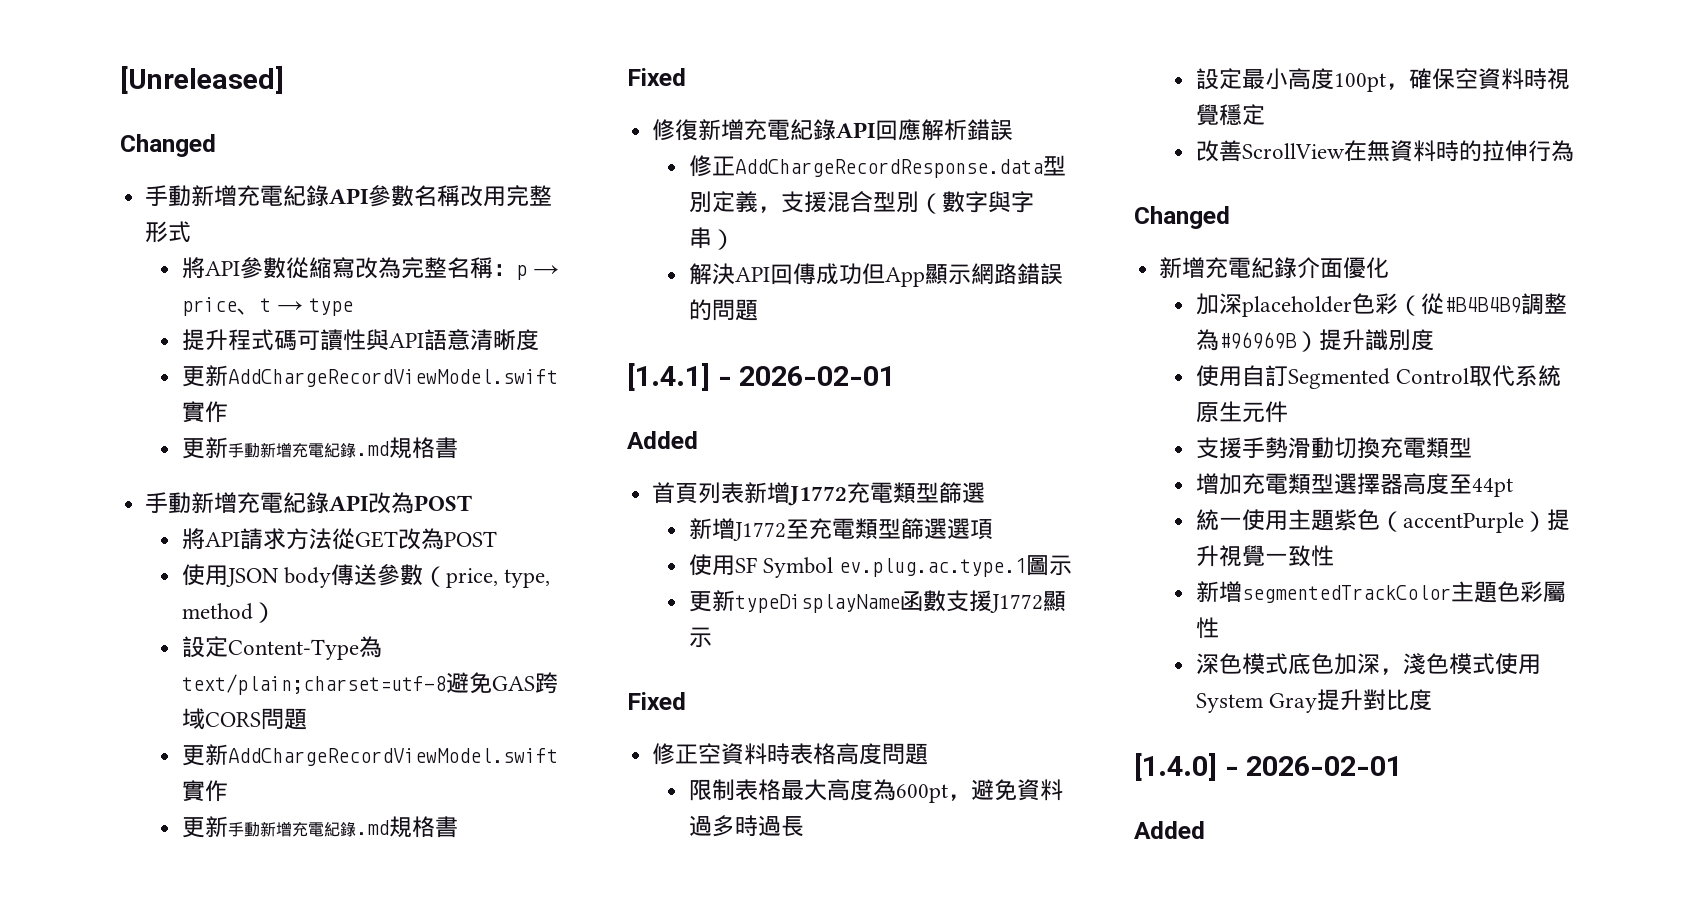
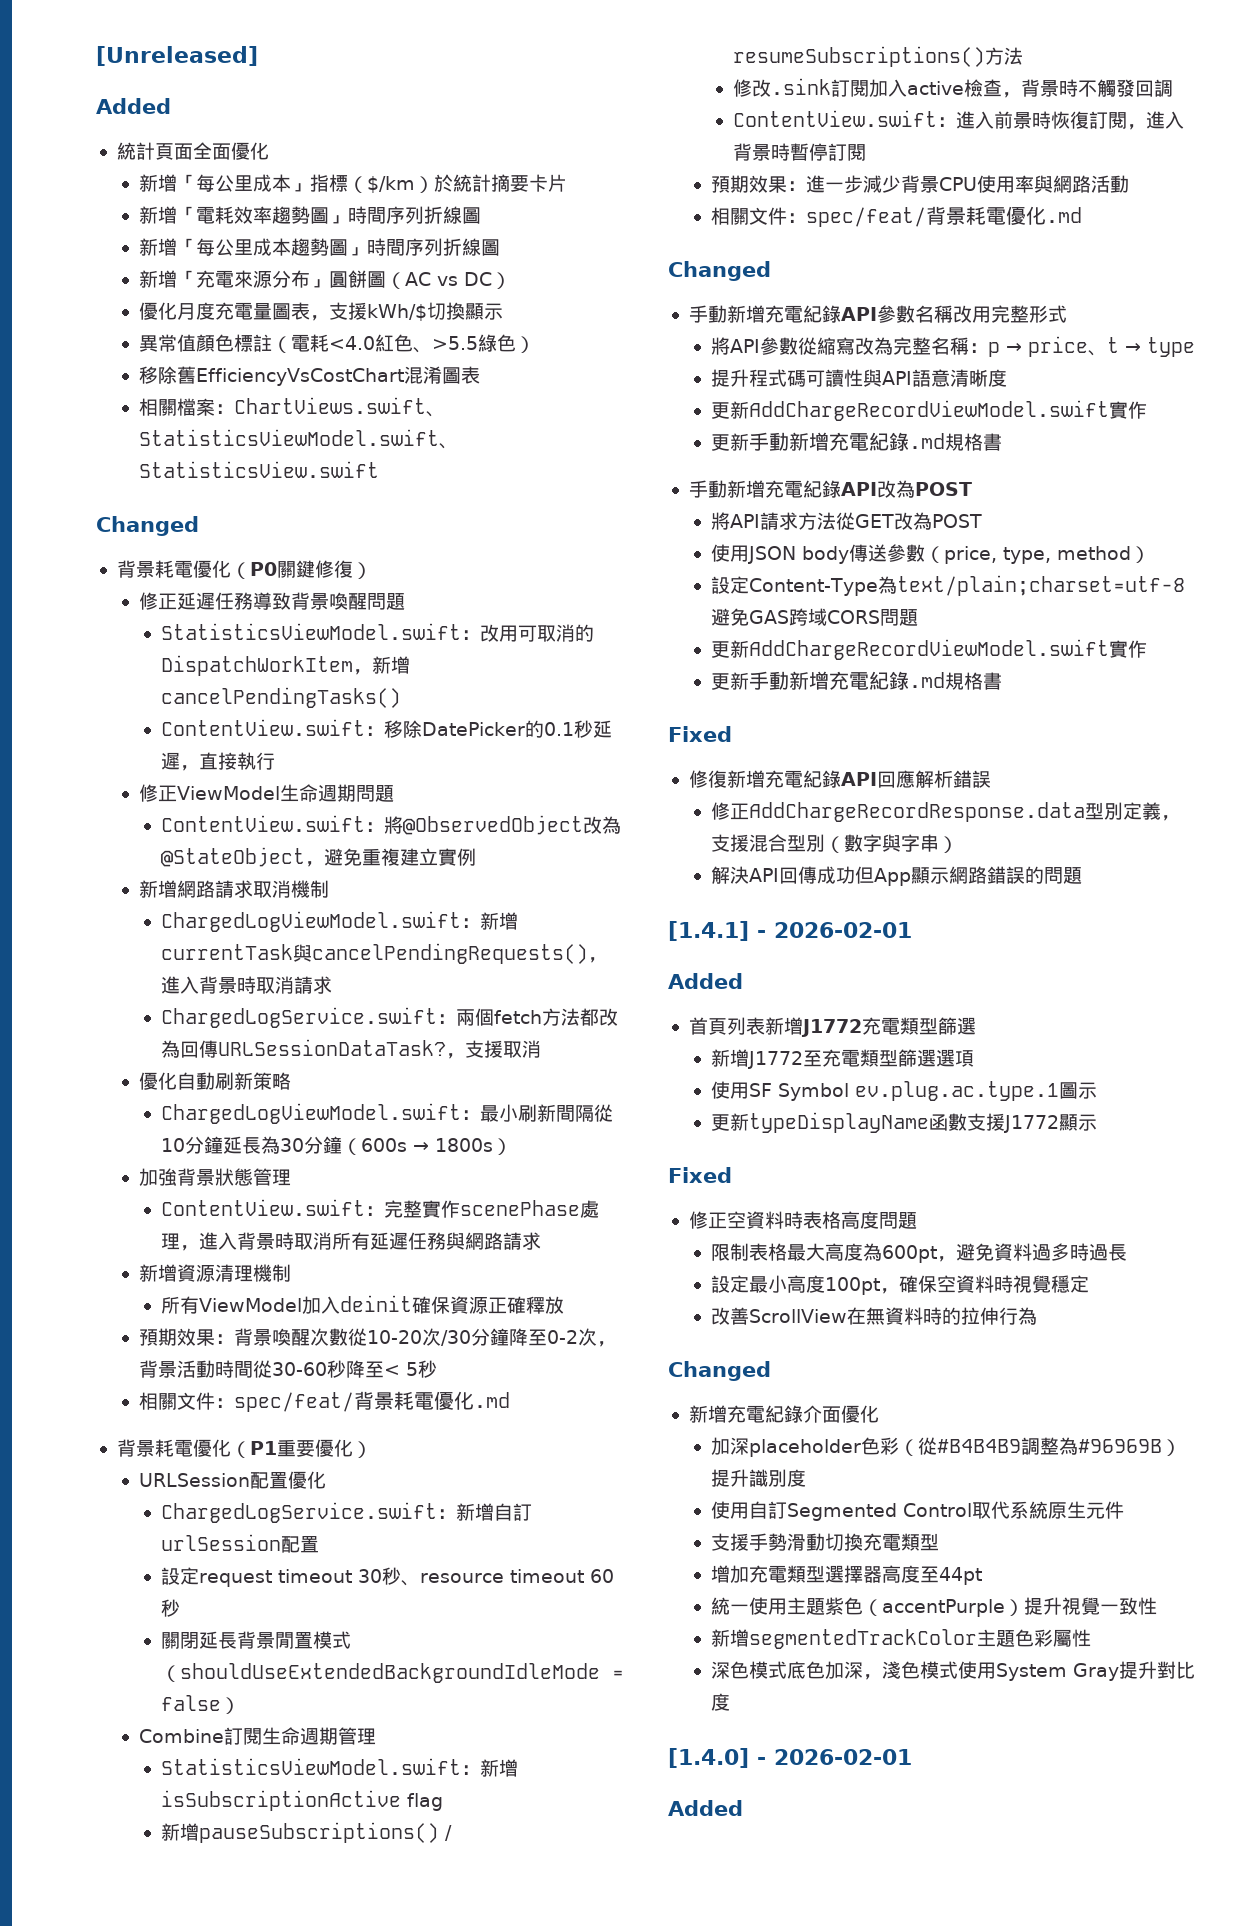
  [Unreleased]
+ Added
+ 統計頁面全面優化
+ 新增「每公里成本」指標（$/km）於統計摘要卡片
+ 新增「電耗效率趨勢圖」時間序列折線圖
+ 新增「每公里成本趨勢圖」時間序列折線圖
+ 新增「充電來源分布」圓餅圖（AC vs DC）
+ 優化月度充電量圖表，支援kWh/$切換顯示
+ 異常值顏色標註（電耗<4.0紅色、>5.5綠色）
+ 移除舊EfficiencyVsCostChart混淆圖表
+ 相關檔案：ChartViews.swift、StatisticsViewModel.swift、StatisticsView.swift
+ Changed
+ 背景耗電優化（P0關鍵修復）
+ 修正延遲任務導致背景喚醒問題
+ StatisticsViewModel.swift：改用可取消的DispatchWorkItem，新增cancelPendingTasks()
+ ContentView.swift：移除DatePicker的0.1秒延遲，直接執行
+ 修正ViewModel生命週期問題
+ ContentView.swift：將@ObservedObject改為@StateObject，避免重複建立實例
+ 新增網路請求取消機制
+ ChargedLogViewModel.swift：新增currentTask與cancelPendingRequests()，進入背景時取消請求
+ ChargedLogService.swift：兩個fetch方法都改為回傳URLSessionDataTask?，支援取消
+ 優化自動刷新策略
+ ChargedLogViewModel.swift：最小刷新間隔從10分鐘延長為30分鐘（600s → 1800s）
+ 加強背景狀態管理
+ ContentView.swift：完整實作scenePhase處理，進入背景時取消所有延遲任務與網路請求
+ 新增資源清理機制
+ 所有ViewModel加入deinit確保資源正確釋放
+ 預期效果：背景喚醒次數從10-20次/30分鐘降至0-2次，背景活動時間從30-60秒降至< 5秒
+ 相關文件：spec/feat/背景耗電優化.md
+ 背景耗電優化（P1重要優化）
+ URLSession配置優化
+ ChargedLogService.swift：新增自訂urlSession配置
+ 設定request timeout 30秒、resource timeout 60秒
+ 關閉延長背景閒置模式（shouldUseExtendedBackgroundIdleMode = false）
+ Combine訂閱生命週期管理
+ StatisticsViewModel.swift：新增isSubscriptionActive flag
+ 新增pauseSubscriptions() / resumeSubscriptions()方法
+ 修改.sink訂閱加入active檢查，背景時不觸發回調
+ ContentView.swift：進入前景時恢復訂閱，進入背景時暫停訂閱
+ 預期效果：進一步減少背景CPU使用率與網路活動
+ 相關文件：spec/feat/背景耗電優化.md

